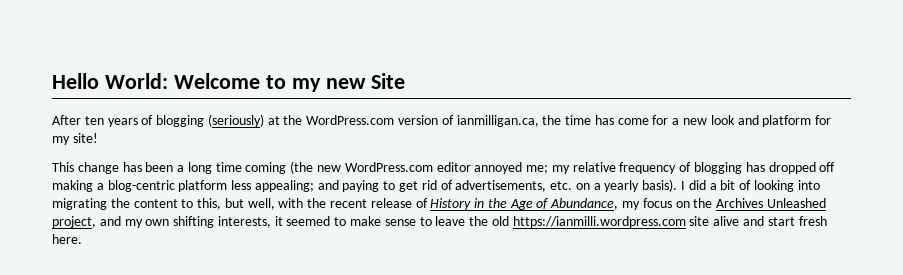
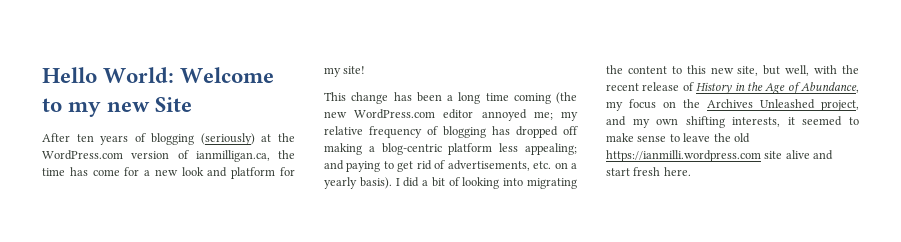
- I did a bit of looking into migrating the content to this, but well, with the recent release of History in the Age of Abundance, my focus on the Archives Unleashed project, and my own shifting interests, it seemed to make sense to leave the old https://ianmilli.wordpress.com site alive and start fresh here.
+ I did a bit of looking into migrating the content to this new site, but well, with the recent release of History in the Age of Abundance, my focus on the Archives Unleashed project, and my own shifting interests, it seemed to make sense to leave the old https://ianmilli.wordpress.com site alive and start fresh here.

